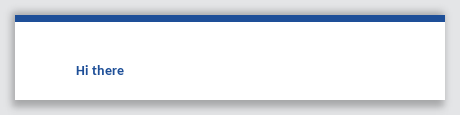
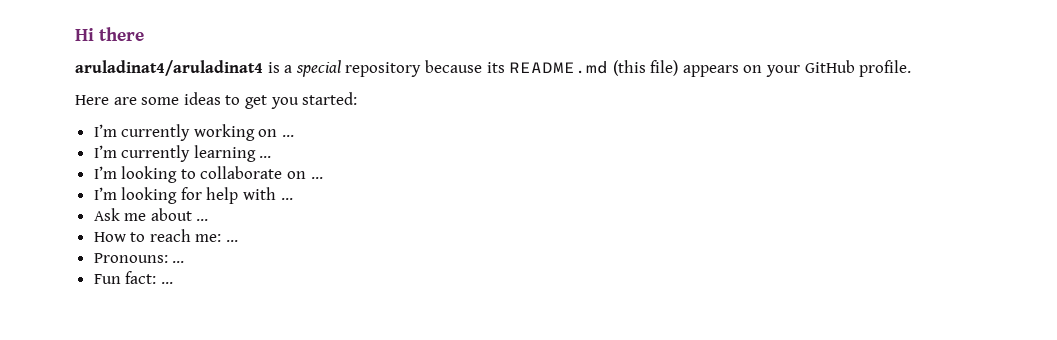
+ aruladinat4/aruladinat4 is a special repository because its README.md (this file) appears on your GitHub profile.
+ Here are some ideas to get you started:
+ I’m currently working on ...
+ I’m currently learning ...
+ I’m looking to collaborate on ...
+ I’m looking for help with ...
+ Ask me about ...
+ How to reach me: ...
+ Pronouns: ...
+ Fun fact: ...

